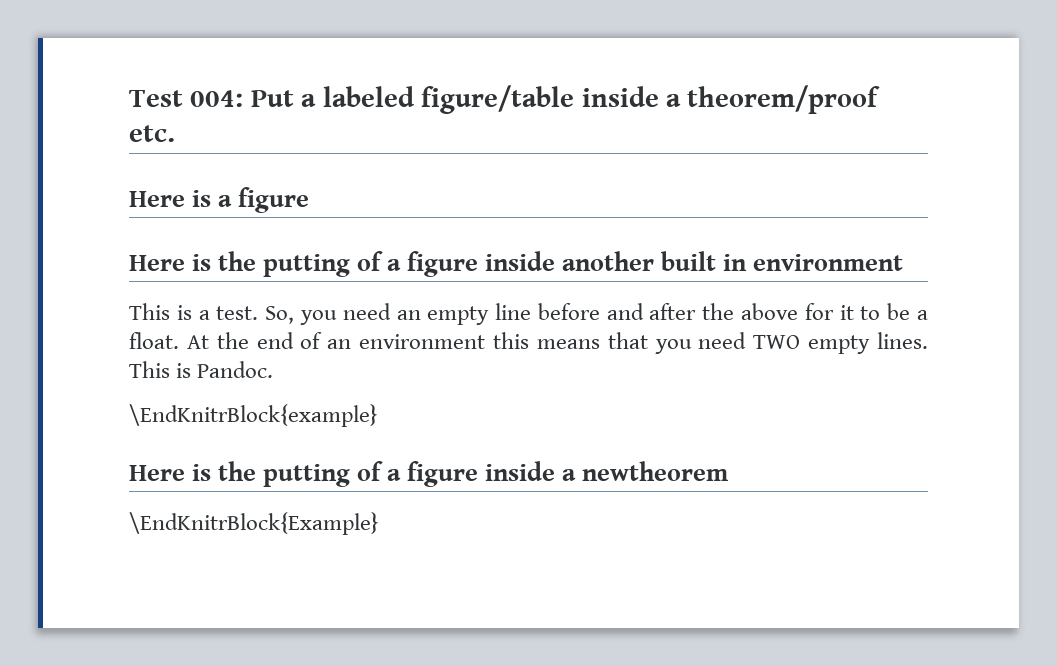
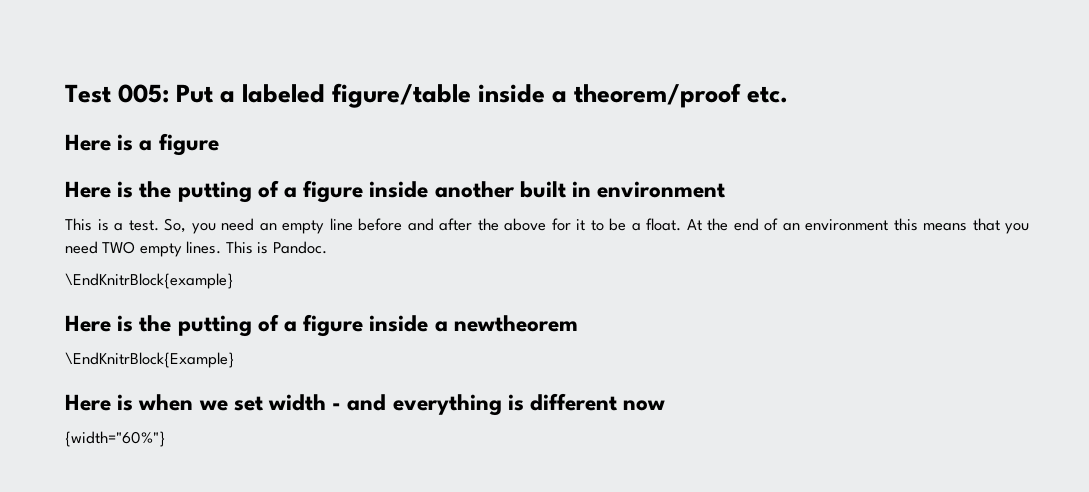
- Test 004: Put a labeled figure/table inside a theorem/proof etc.
+ Test 005: Put a labeled figure/table inside a theorem/proof etc.
+ Here is when we set width - and everything is different now
+ {width="60%"}

